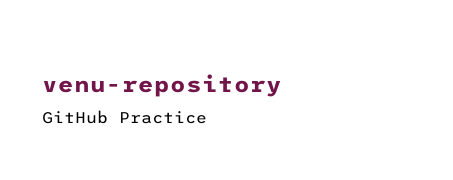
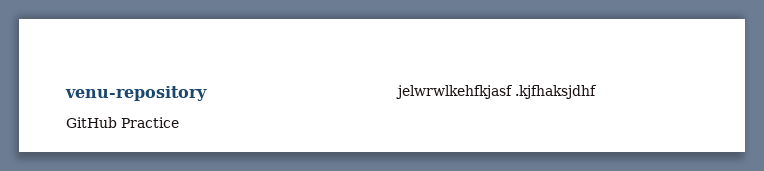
+ jelwrwlkehfkjasf .kjfhaksjdhf

